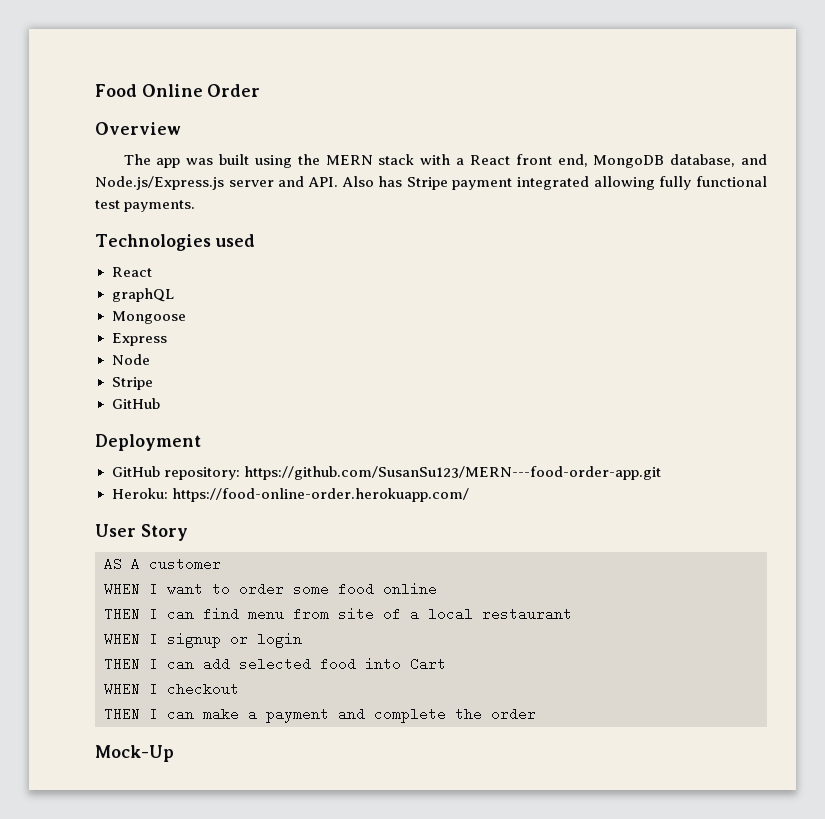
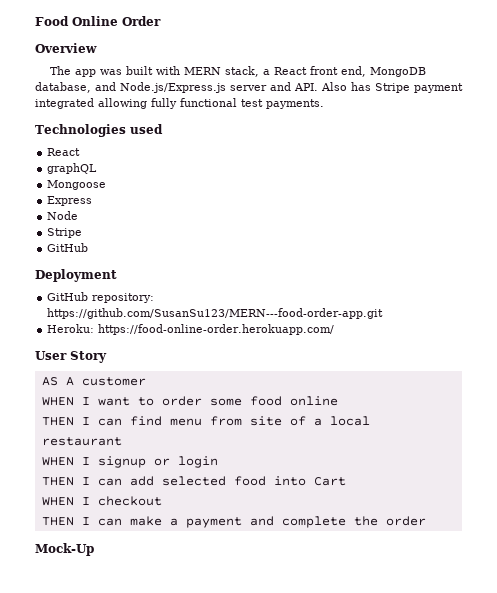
- The app was built using the MERN stack with a React front end, MongoDB database, and Node.js/Express.js server and API. Also has Stripe payment integrated allowing fully functional test payments.
+ The app was built with MERN stack, a React front end, MongoDB database, and Node.js/Express.js server and API. Also has Stripe payment integrated allowing fully functional test payments.

